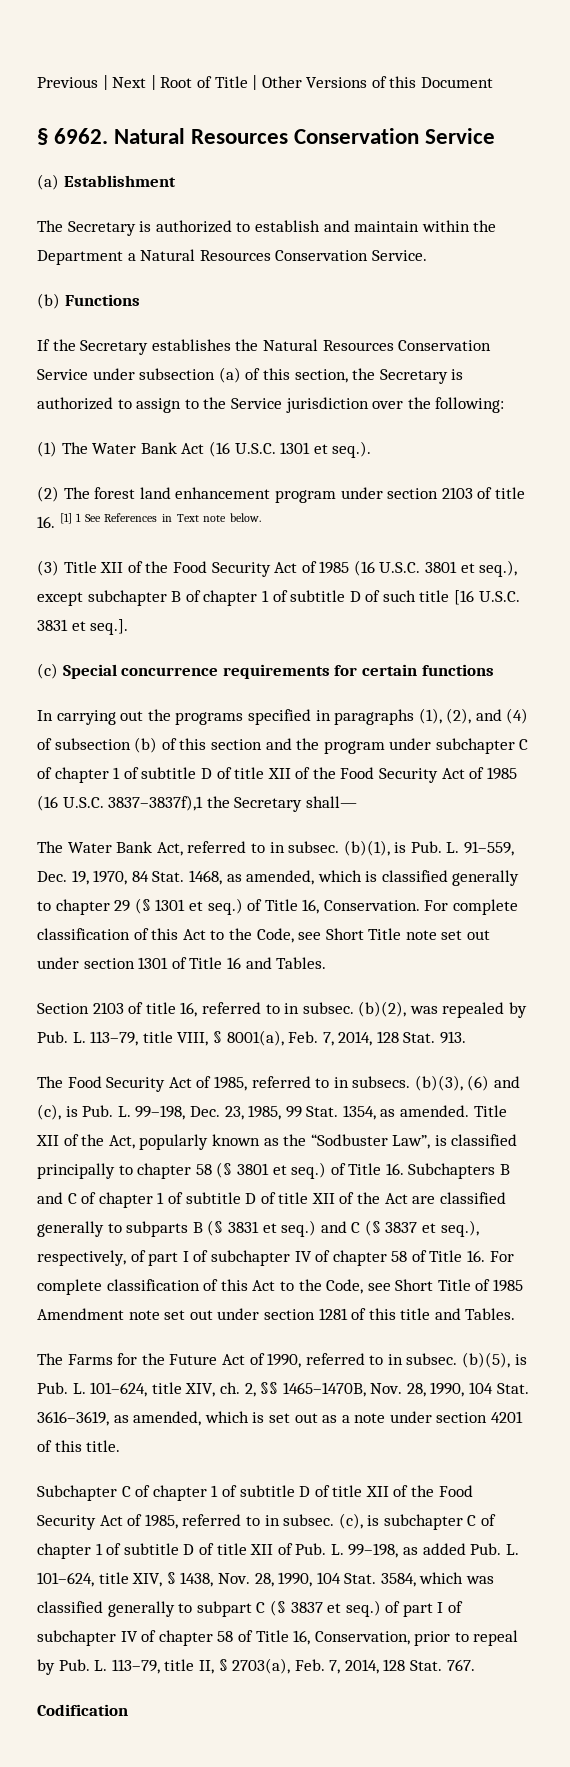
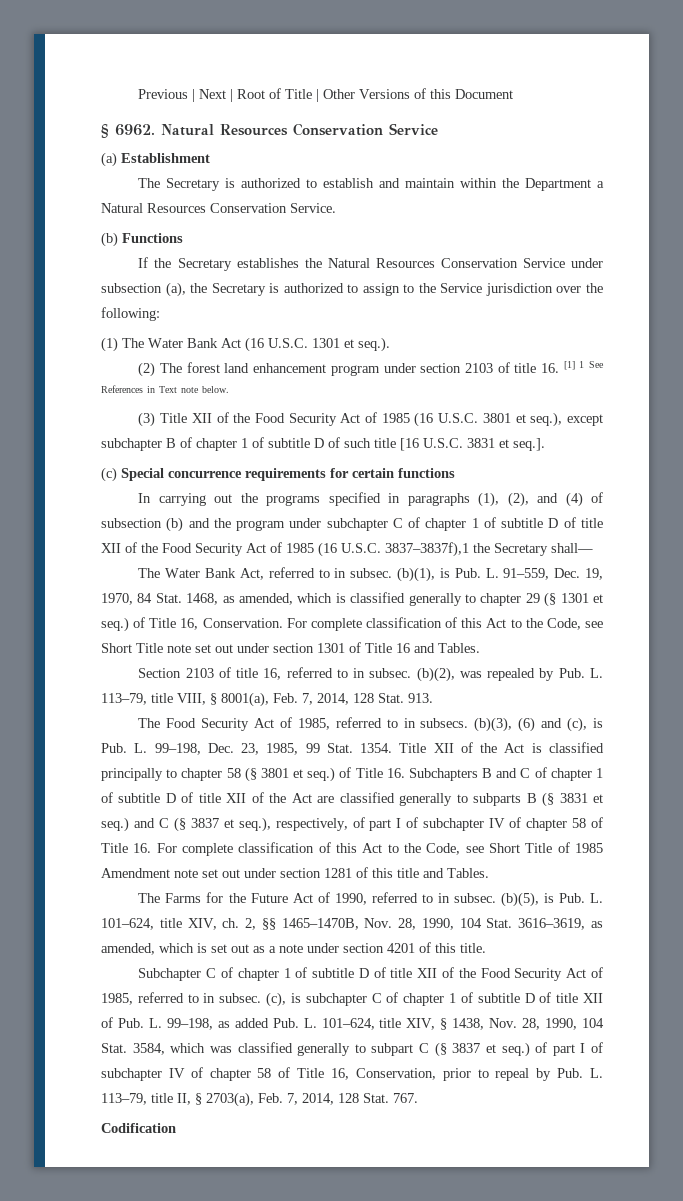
- If the Secretary establishes the Natural Resources Conservation Service under subsection (a) of this section, the Secretary is authorized to assign to the Service jurisdiction over the following:
+ If the Secretary establishes the Natural Resources Conservation Service under subsection (a), the Secretary is authorized to assign to the Service jurisdiction over the following:
- In carrying out the programs specified in paragraphs (1), (2), and (4) of subsection (b) of this section and the program under subchapter C of chapter 1 of subtitle D of title XII of the Food Security Act of 1985 (16 U.S.C. 3837–3837f),1 the Secretary shall—
+ In carrying out the programs specified in paragraphs (1), (2), and (4) of subsection (b) and the program under subchapter C of chapter 1 of subtitle D of title XII of the Food Security Act of 1985 (16 U.S.C. 3837–3837f),1 the Secretary shall—
- 1354, as amended. Title XII of the Act, popularly known as the “Sodbuster Law”, is classified principally to chapter 58 (§ 3801 et seq.) of Title 16. Subchapters B and C of chapter 1 of subtitle D of title XII of the Act are classified generally to subparts B (§ 3831 et seq.) and C (§ 3837 et seq.), respectively, of part I of subchapter IV of chapter 58 of Title 16. For complete classification of this Act to the Code, see Short Title of 1985 Amendment note set out under section 1281 of this title and Tables.
+ 1354. Title XII of the Act is classified principally to chapter 58 (§ 3801 et seq.) of Title 16. Subchapters B and C of chapter 1 of subtitle D of title XII of the Act are classified generally to subparts B (§ 3831 et seq.) and C (§ 3837 et seq.), respectively, of part I of subchapter IV of chapter 58 of Title 16. For complete classification of this Act to the Code, see Short Title of 1985 Amendment note set out under section 1281 of this title and Tables.

